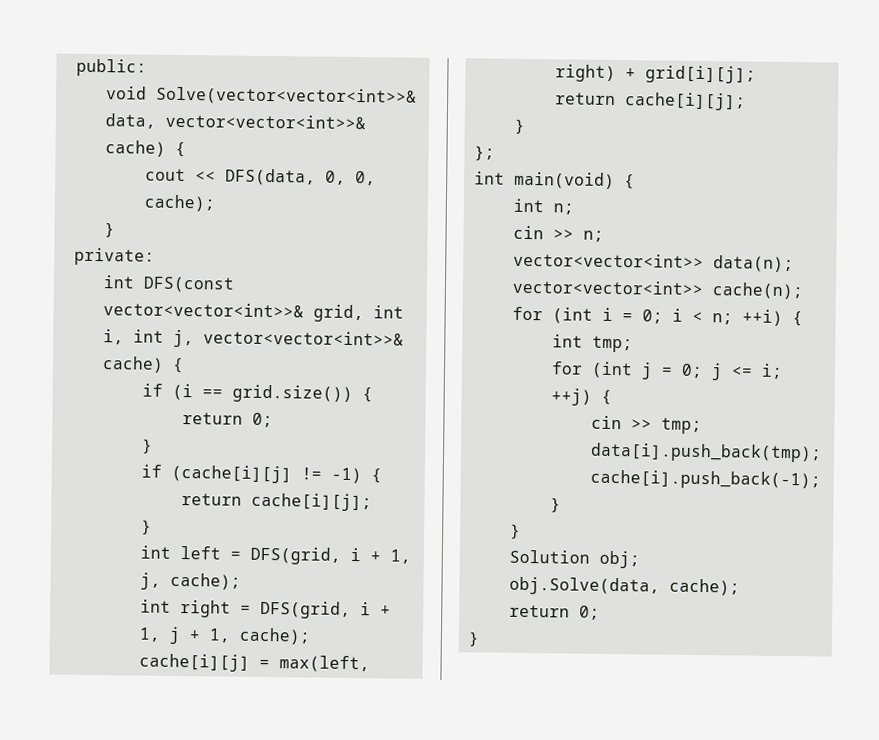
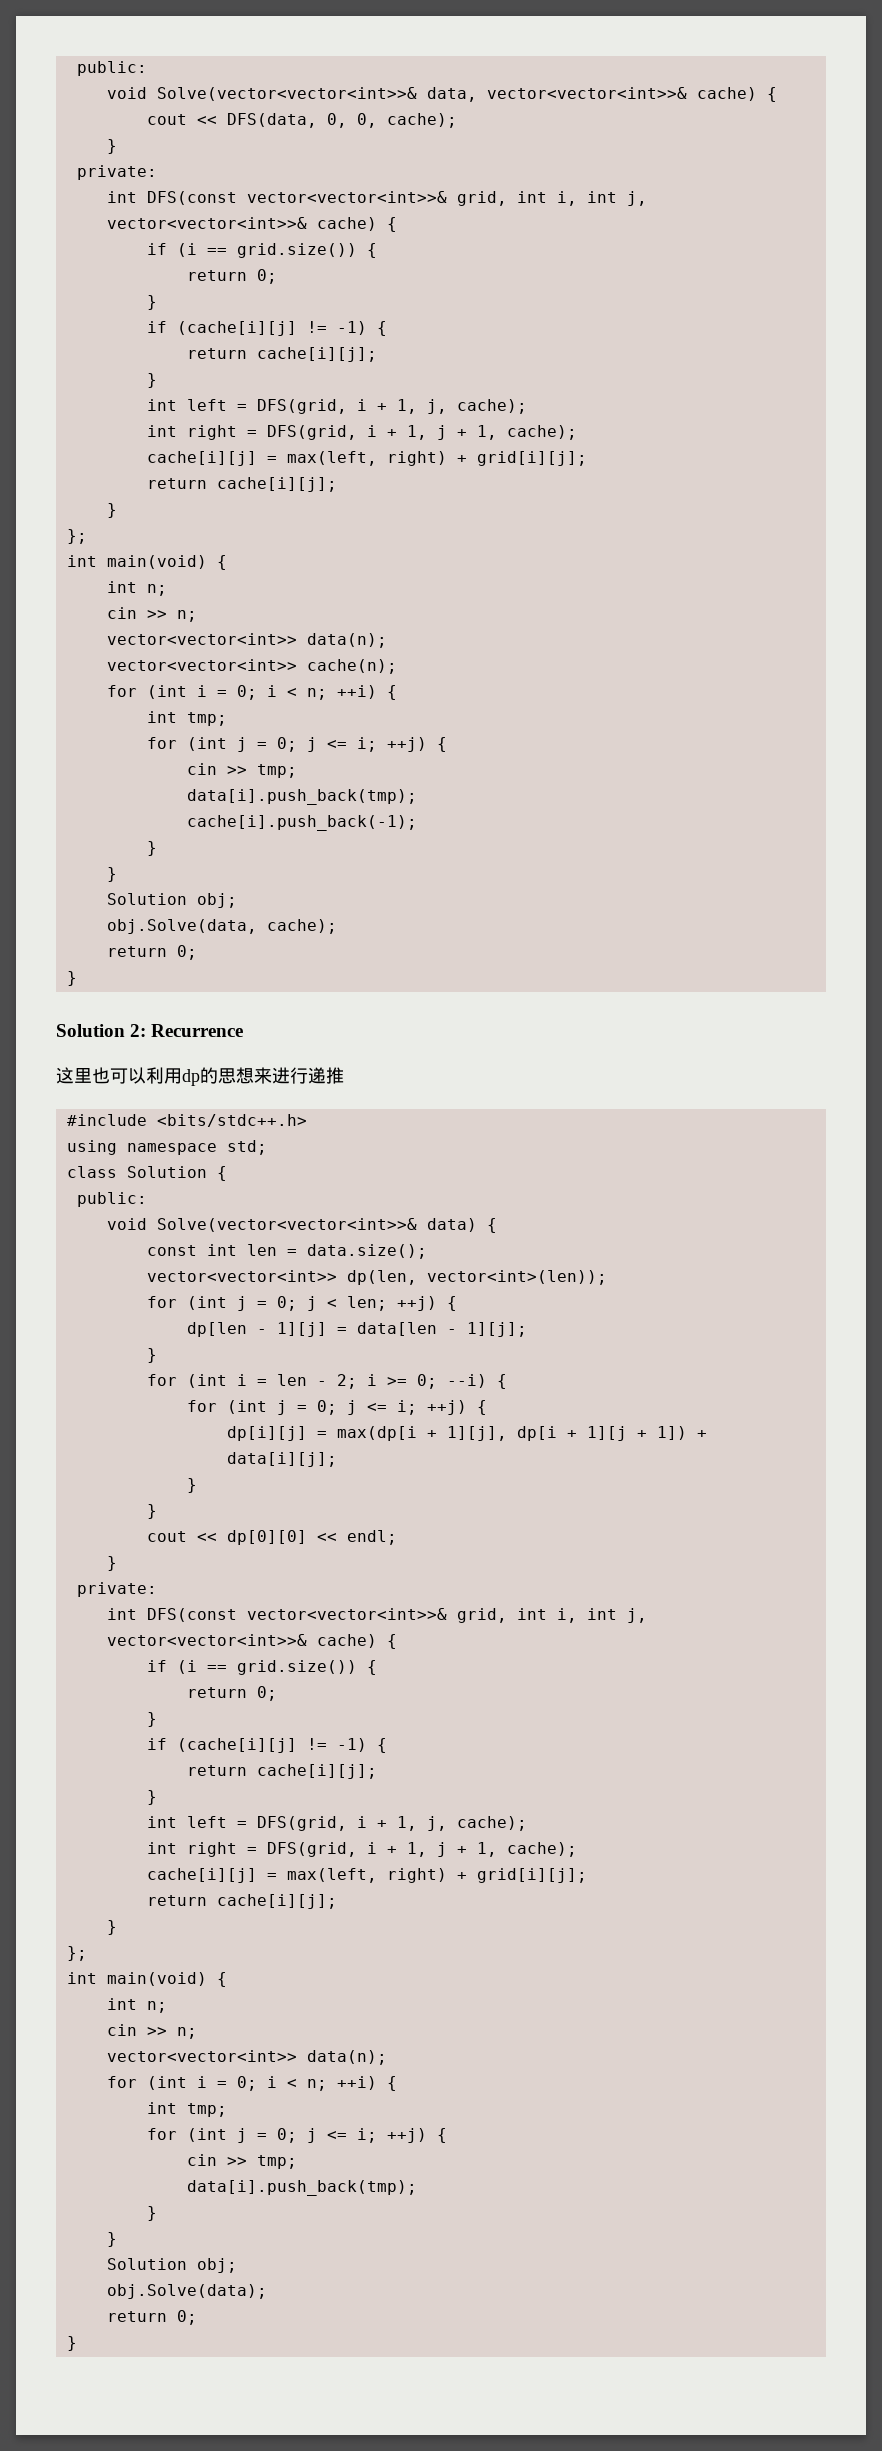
+ Solution 2: Recurrence
+ 这里也可以利用dp的思想来进行递推
+ #include <bits/stdc++.h>
+ using namespace std;
+ class Solution {
+ public:
+ void Solve(vector<vector<int>>& data) {
+ const int len = data.size();
+ vector<vector<int>> dp(len, vector<int>(len));
+ for (int j = 0; j < len; ++j) {
+ dp[len - 1][j] = data[len - 1][j];
+ }
+ for (int i = len - 2; i >= 0; --i) {
+ for (int j = 0; j <= i; ++j) {
+ dp[i][j] = max(dp[i + 1][j], dp[i + 1][j + 1]) + data[i][j];
+ }
+ }
+ cout << dp[0][0] << endl;
+ }
+ private:
+ int DFS(const vector<vector<int>>& grid, int i, int j, vector<vector<int>>& cache) {
+ if (i == grid.size()) {
+ return 0;
+ }
+ if (cache[i][j] != -1) {
+ return cache[i][j];
+ }
+ int left = DFS(grid, i + 1, j, cache);
+ int right = DFS(grid, i + 1, j + 1, cache);
+ cache[i][j] = max(left, right) + grid[i][j];
+ return cache[i][j];
+ }
+ };
+ int main(void) {
+ int n;
+ cin >> n;
+ vector<vector<int>> data(n);
+ for (int i = 0; i < n; ++i) {
+ int tmp;
+ for (int j = 0; j <= i; ++j) {
+ cin >> tmp;
+ data[i].push_back(tmp);
+ }
+ }
+ Solution obj;
+ obj.Solve(data);
+ return 0;
+ }

